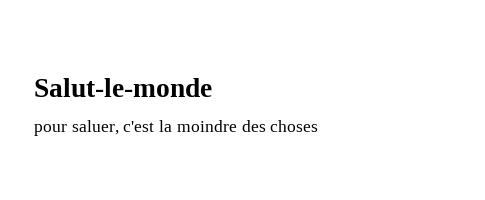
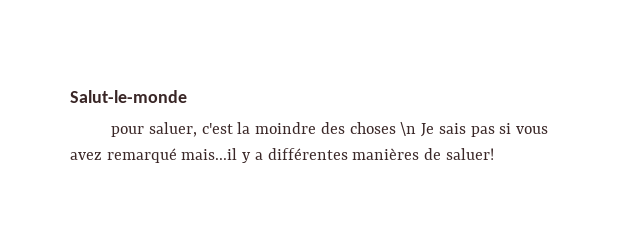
- pour saluer, c'est la moindre des choses
+ pour saluer, c'est la moindre des choses \n Je sais pas si vous avez remarqué mais...il y a différentes manières de saluer!

